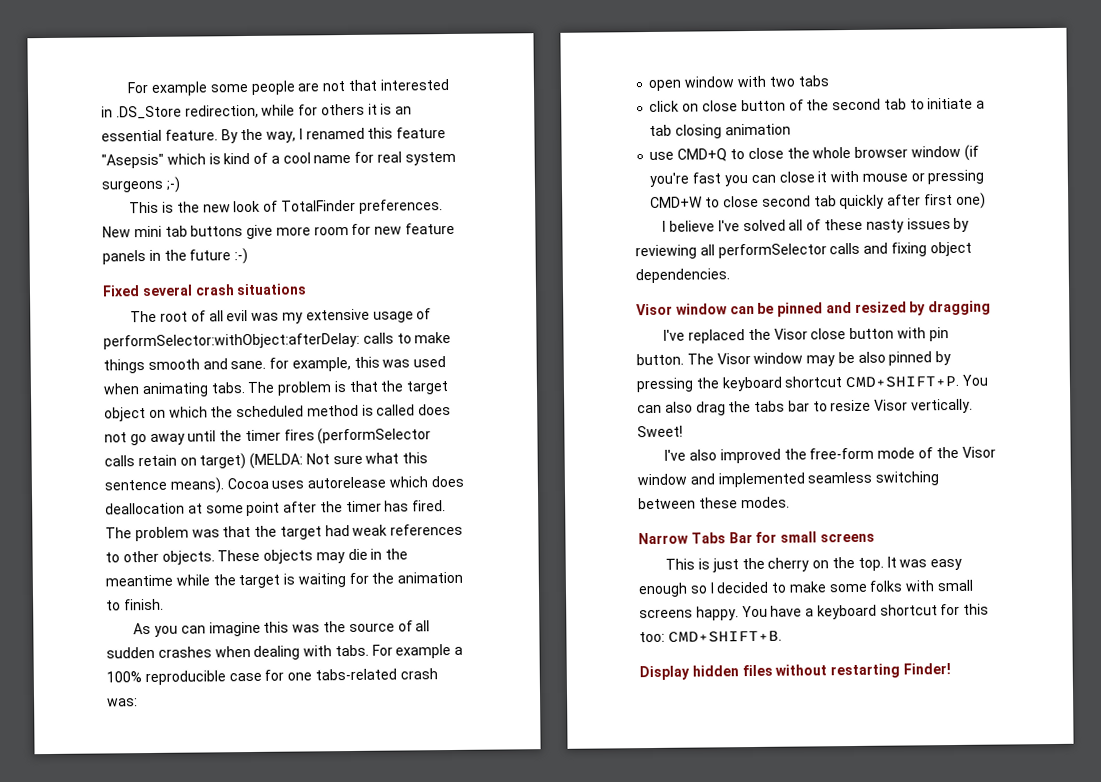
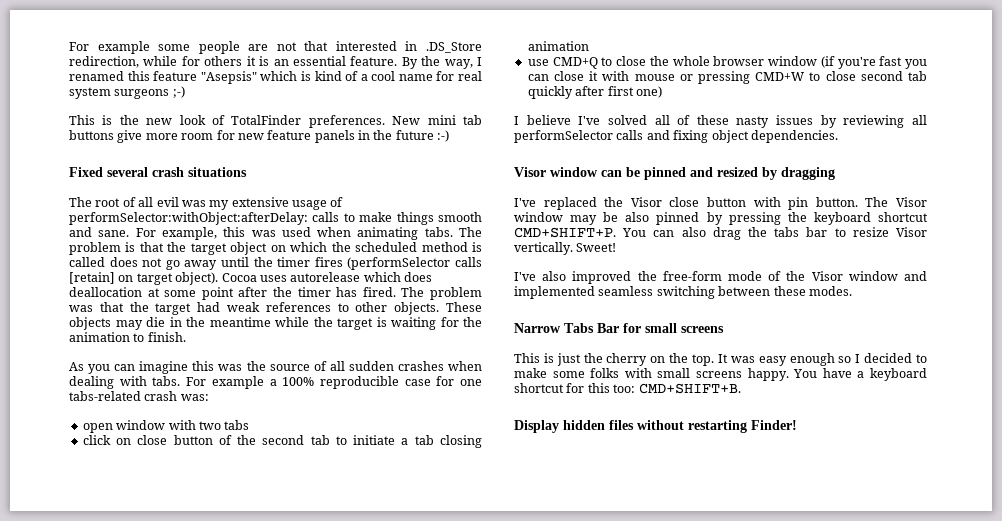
- The root of all evil was my extensive usage of performSelector:withObject:afterDelay: calls to make things smooth and sane. for example, this was used when animating tabs.
+ The root of all evil was my extensive usage of performSelector:withObject:afterDelay: calls to make things smooth and sane. For example, this was used when animating tabs.
- The problem is that the target object on which the scheduled method is called does not go away until the timer fires (performSelector calls retain on target) (MELDA: Not sure what this sentence means).
+ The problem is that the target object on which the scheduled method is called does not go away until the timer fires (performSelector calls [retain] on target object).

